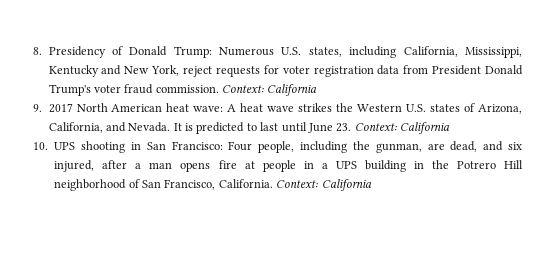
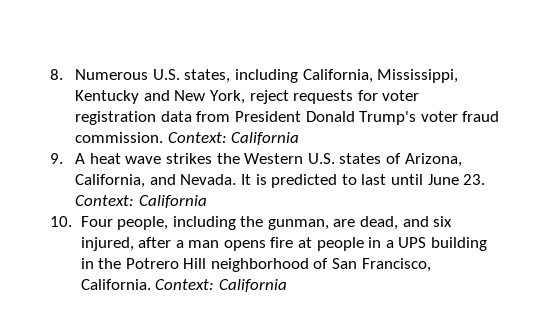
- 8. Presidency of Donald Trump: Numerous U.S. states, including California, Mississippi, Kentucky and New York, reject requests for voter registration data from President Donald Trump's voter fraud commission.
+ 8. Numerous U.S. states, including California, Mississippi, Kentucky and New York, reject requests for voter registration data from President Donald Trump's voter fraud commission.
- 9. 2017 North American heat wave: A heat wave strikes the Western U.S. states of Arizona, California, and Nevada.
+ 9. A heat wave strikes the Western U.S. states of Arizona, California, and Nevada.
- 10. UPS shooting in San Francisco: Four people, including the gunman, are dead, and six injured, after a man opens fire at people in a UPS building in the Potrero Hill neighborhood of San Francisco, California.
+ 10. Four people, including the gunman, are dead, and six injured, after a man opens fire at people in a UPS building in the Potrero Hill neighborhood of San Francisco, California.

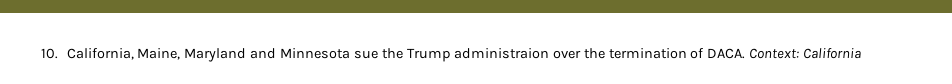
- 8. Numerous U.S. states, including California, Mississippi, Kentucky and New York, reject requests for voter registration data from President Donald Trump's voter fraud commission. Context: California
- 9. A heat wave strikes the Western U.S. states of Arizona, California, and Nevada. It is predicted to last until June 23. Context: California
- 10. Four people, including the gunman, are dead, and six injured, after a man opens fire at people in a UPS building in the Potrero Hill neighborhood of San Francisco, California.
+ 10. California, Maine, Maryland and Minnesota sue the Trump administraion over the termination of DACA.

